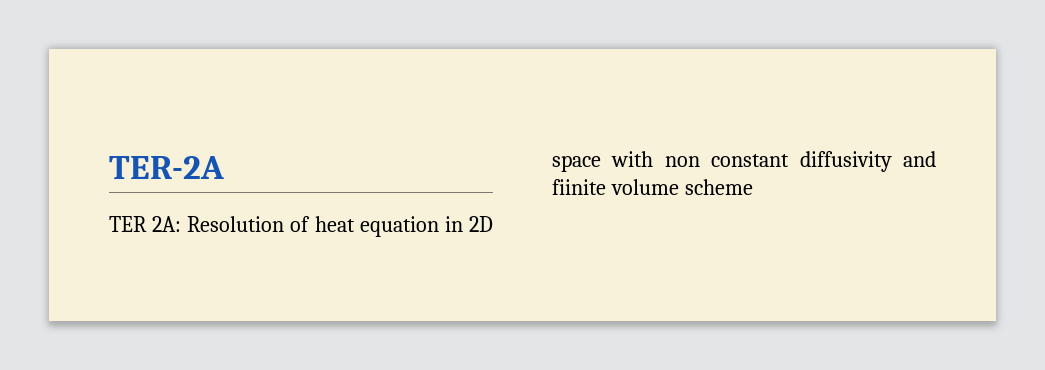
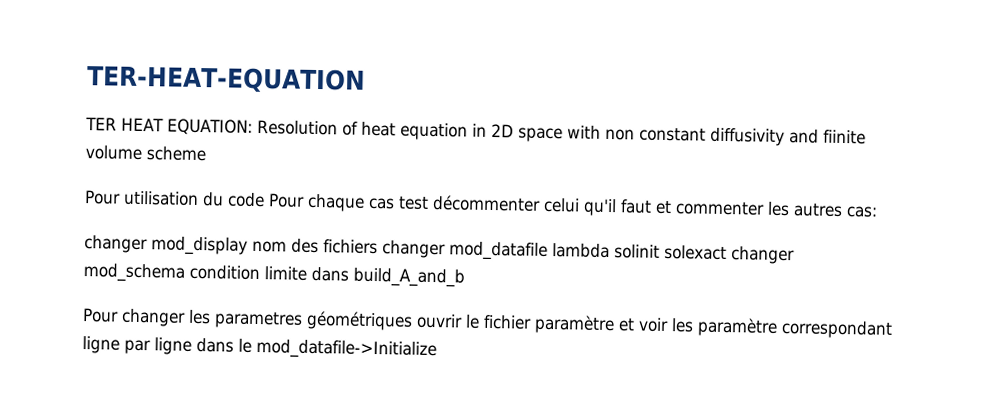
- TER-2A
+ TER-HEAT-EQUATION
- TER 2A: Resolution of heat equation in 2D space with non constant diffusivity and fiinite volume scheme
+ TER HEAT EQUATION: Resolution of heat equation in 2D space with non constant diffusivity and fiinite volume scheme
+ Pour utilisation du code Pour chaque cas test décommenter celui qu'il faut et commenter les autres cas:
+ changer mod_display nom des fichiers changer mod_datafile lambda solinit solexact changer mod_schema condition limite dans build_A_and_b
+ Pour changer les parametres géométriques ouvrir le fichier paramètre et voir les paramètre correspondant ligne par ligne dans le mod_datafile->Initialize

